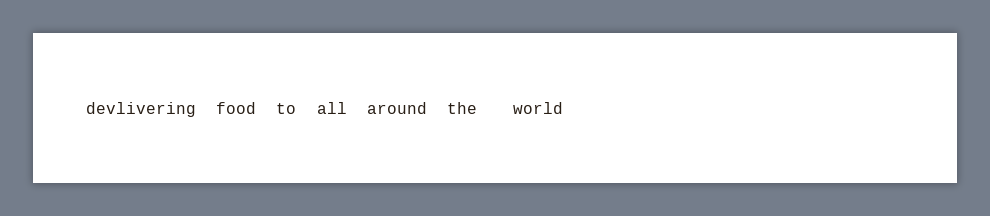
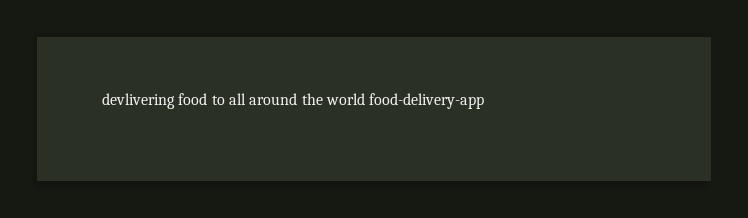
- devlivering food to all around the world
+ devlivering food to all around the world food-delivery-app

